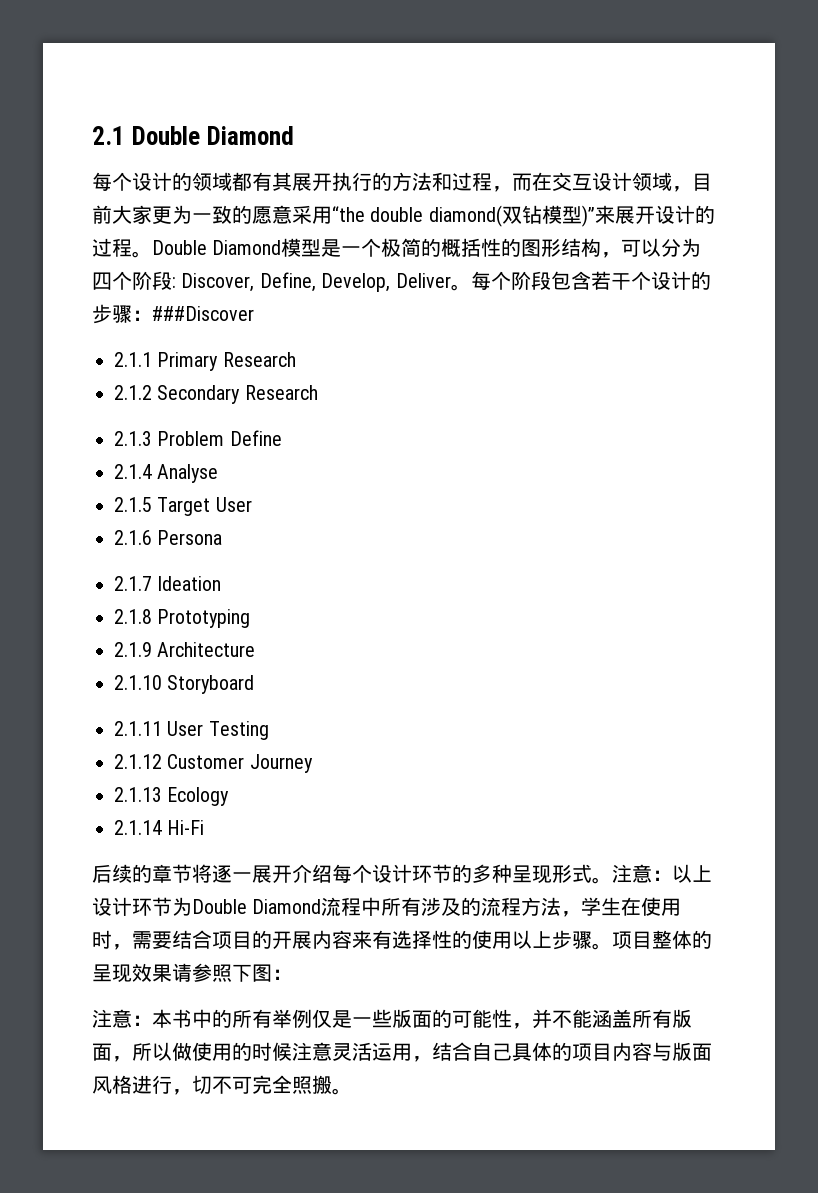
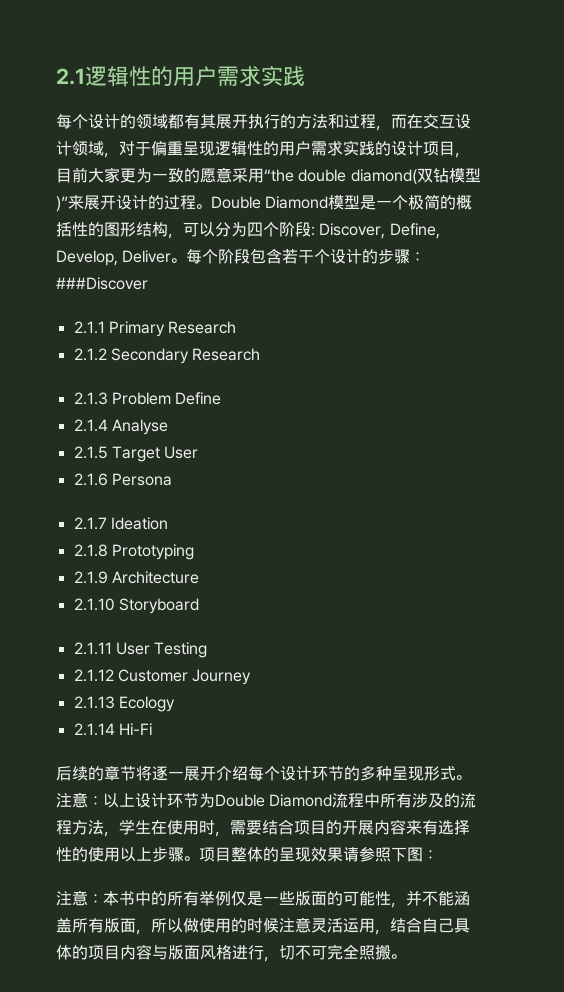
- 2.1 Double Diamond
+ 2.1逻辑性的用户需求实践
- 每个设计的领域都有其展开执行的方法和过程，而在交互设计领域，目前大家更为一致的愿意采用“the double diamond(双钻模型)”来展开设计的过程。
+ 每个设计的领域都有其展开执行的方法和过程，而在交互设计领域，对于偏重呈现逻辑性的用户需求实践的设计项目，目前大家更为一致的愿意采用“the double diamond(双钻模型)”来展开设计的过程。

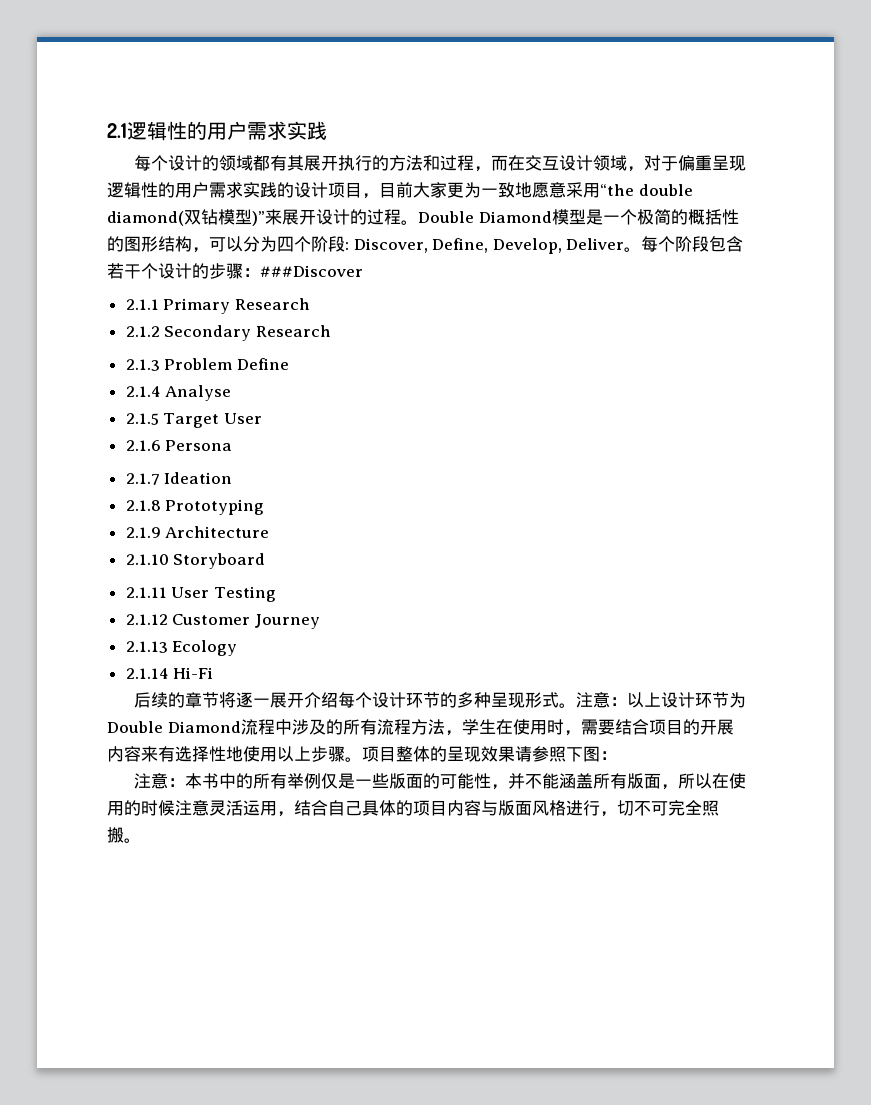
- 每个设计的领域都有其展开执行的方法和过程，而在交互设计领域，对于偏重呈现逻辑性的用户需求实践的设计项目，目前大家更为一致的愿意采用“the double diamond(双钻模型)”来展开设计的过程。
+ 每个设计的领域都有其展开执行的方法和过程，而在交互设计领域，对于偏重呈现逻辑性的用户需求实践的设计项目，目前大家更为一致地愿意采用“the double diamond(双钻模型)”来展开设计的过程。
- 注意：以上设计环节为Double Diamond流程中所有涉及的流程方法，学生在使用时，需要结合项目的开展内容来有选择性的使用以上步骤。
+ 注意：以上设计环节为Double Diamond流程中涉及的所有流程方法，学生在使用时，需要结合项目的开展内容来有选择性地使用以上步骤。
- 注意：本书中的所有举例仅是一些版面的可能性，并不能涵盖所有版面，所以做使用的时候注意灵活运用，结合自己具体的项目内容与版面风格进行，切不可完全照搬。
+ 注意：本书中的所有举例仅是一些版面的可能性，并不能涵盖所有版面，所以在使用的时候注意灵活运用，结合自己具体的项目内容与版面风格进行，切不可完全照搬。

